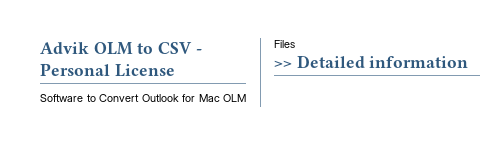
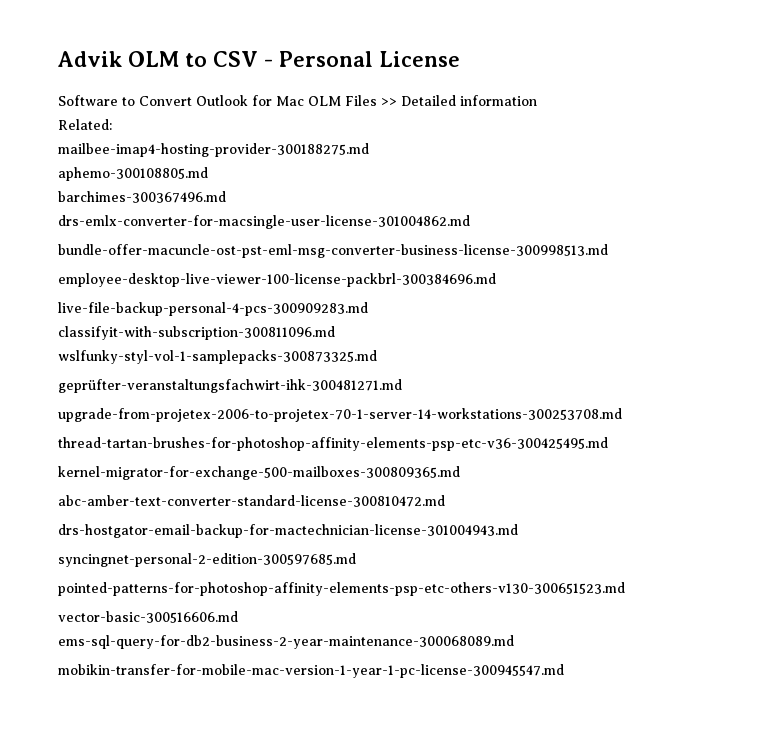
- Software to Convert Outlook for Mac OLM Files
- >> Detailed information
+ Software to Convert Outlook for Mac OLM Files >> Detailed information
+ Related:
+ mailbee-imap4-hosting-provider-300188275.md
+ aphemo-300108805.md
+ barchimes-300367496.md
+ drs-emlx-converter-for-macsingle-user-license-301004862.md
+ bundle-offer-macuncle-ost-pst-eml-msg-converter-business-license-300998513.md
+ employee-desktop-live-viewer-100-license-packbrl-300384696.md
+ live-file-backup-personal-4-pcs-300909283.md
+ classifyit-with-subscription-300811096.md
+ wslfunky-styl-vol-1-samplepacks-300873325.md
+ geprüfter-veranstaltungsfachwirt-ihk-300481271.md
+ upgrade-from-projetex-2006-to-projetex-70-1-server-14-workstations-300253708.md
+ thread-tartan-brushes-for-photoshop-affinity-elements-psp-etc-v36-300425495.md
+ kernel-migrator-for-exchange-500-mailboxes-300809365.md
+ abc-amber-text-converter-standard-license-300810472.md
+ drs-hostgator-email-backup-for-mactechnician-license-301004943.md
+ syncingnet-personal-2-edition-300597685.md
+ pointed-patterns-for-photoshop-affinity-elements-psp-etc-others-v130-300651523.md
+ vector-basic-300516606.md
+ ems-sql-query-for-db2-business-2-year-maintenance-300068089.md
+ mobikin-transfer-for-mobile-mac-version-1-year-1-pc-license-300945547.md

